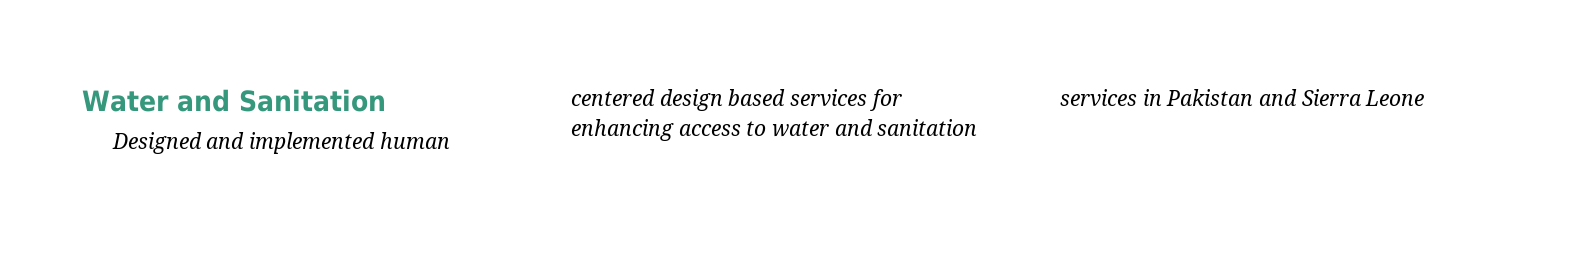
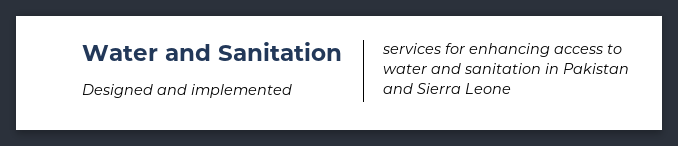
- Designed and implemented human centered design based services for enhancing access to water and sanitation services in Pakistan and Sierra Leone
+ Designed and implemented services for enhancing access to water and sanitation in Pakistan and Sierra Leone

